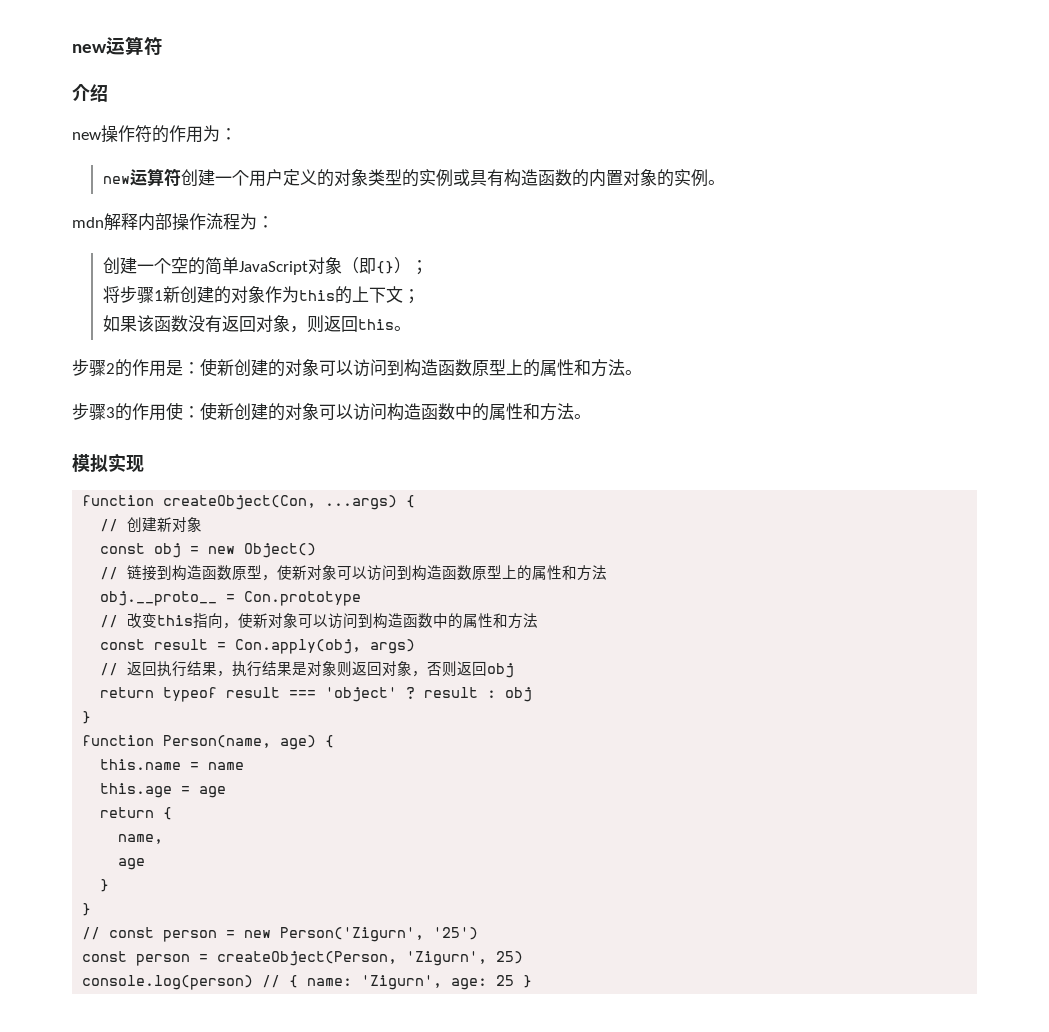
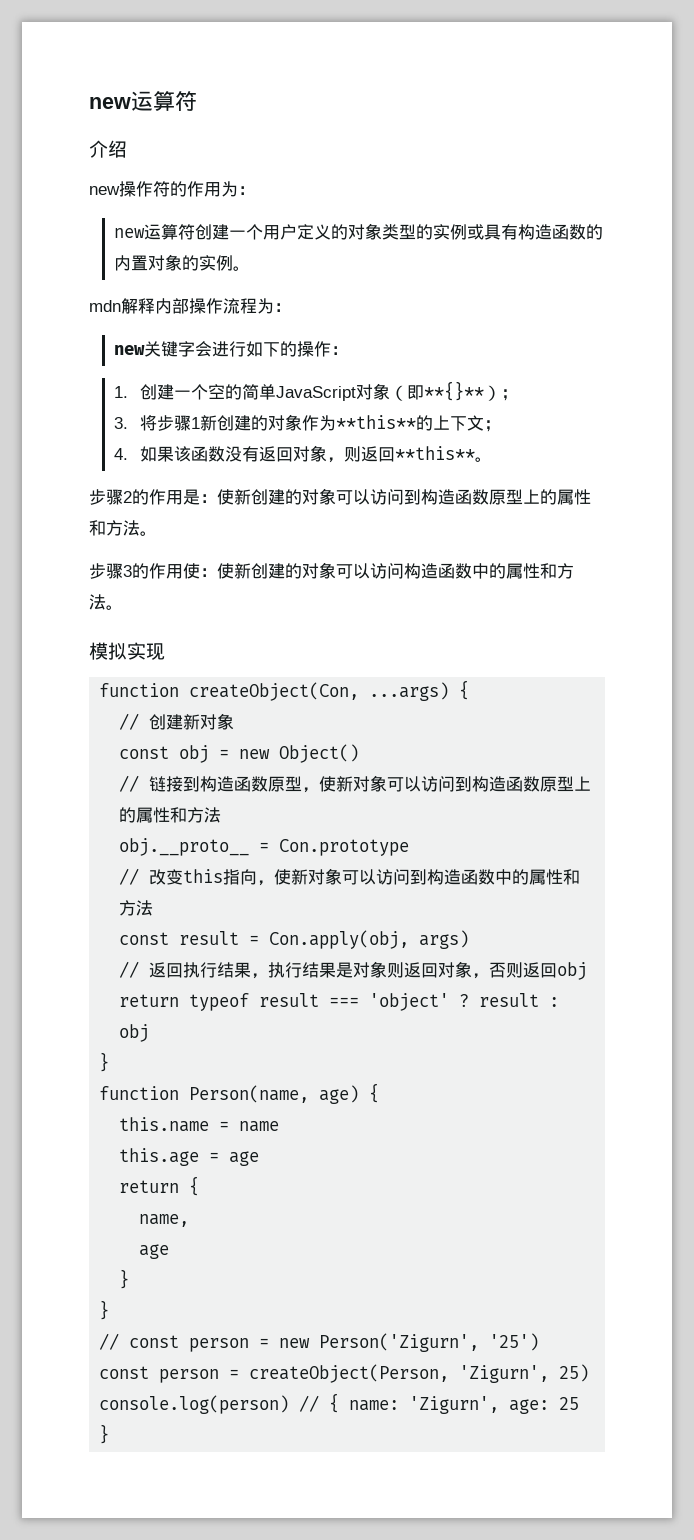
- 创建一个空的简单JavaScript对象（即{}）；
+ new关键字会进行如下的操作：
+ 1.创建一个空的简单JavaScript对象（即**{}**）；
- 将步骤1新创建的对象作为this的上下文；
+ 3.将步骤1新创建的对象作为**this**的上下文；
- 如果该函数没有返回对象，则返回this。
+ 4.如果该函数没有返回对象，则返回**this**。

